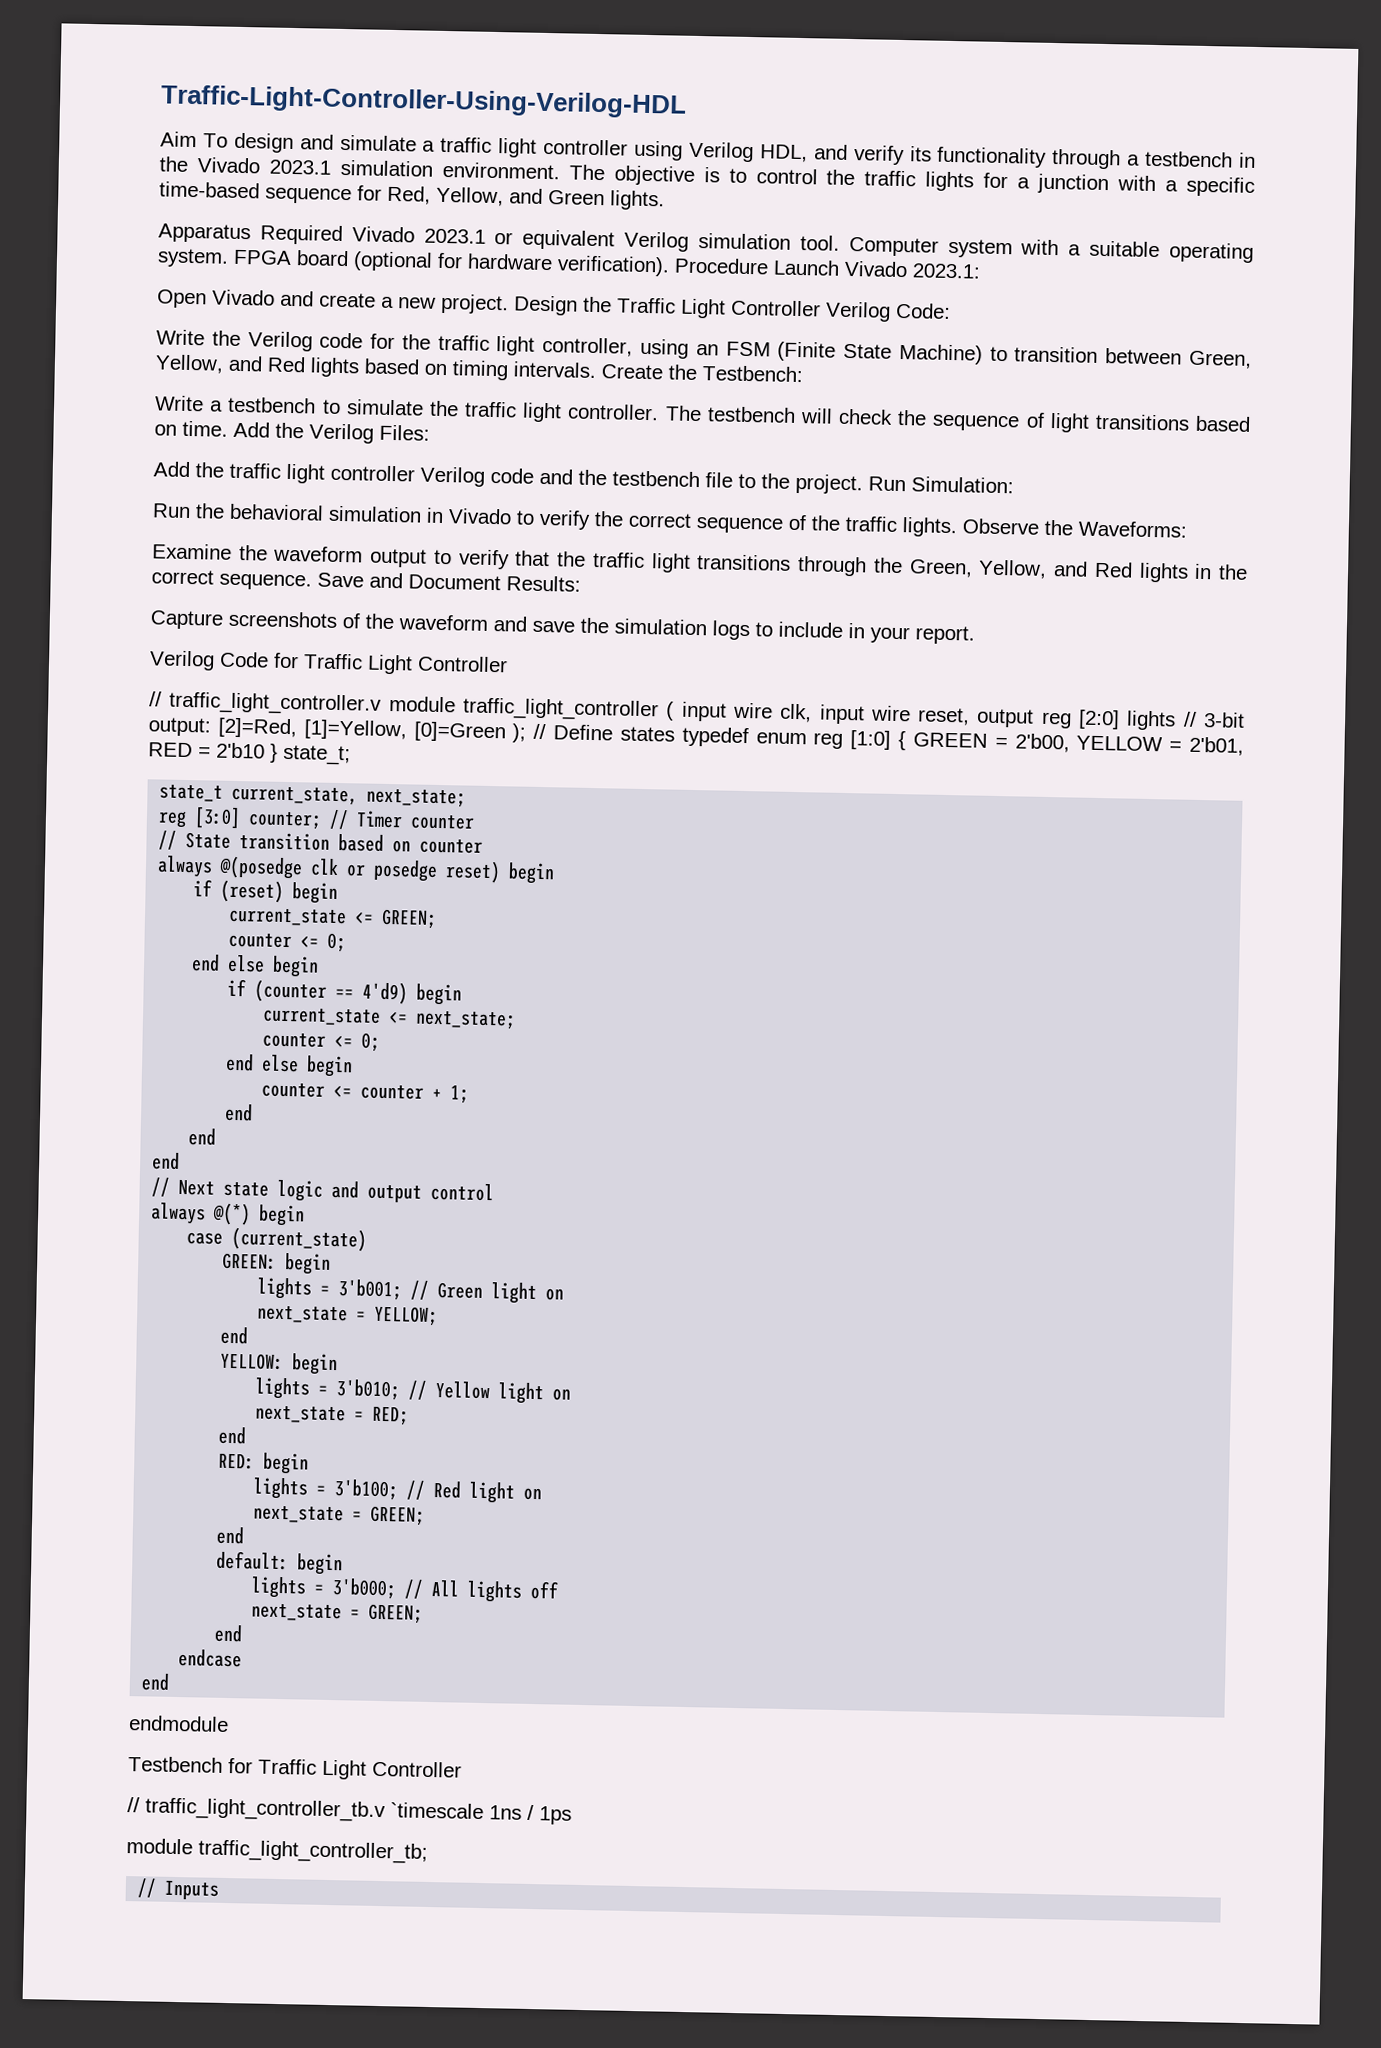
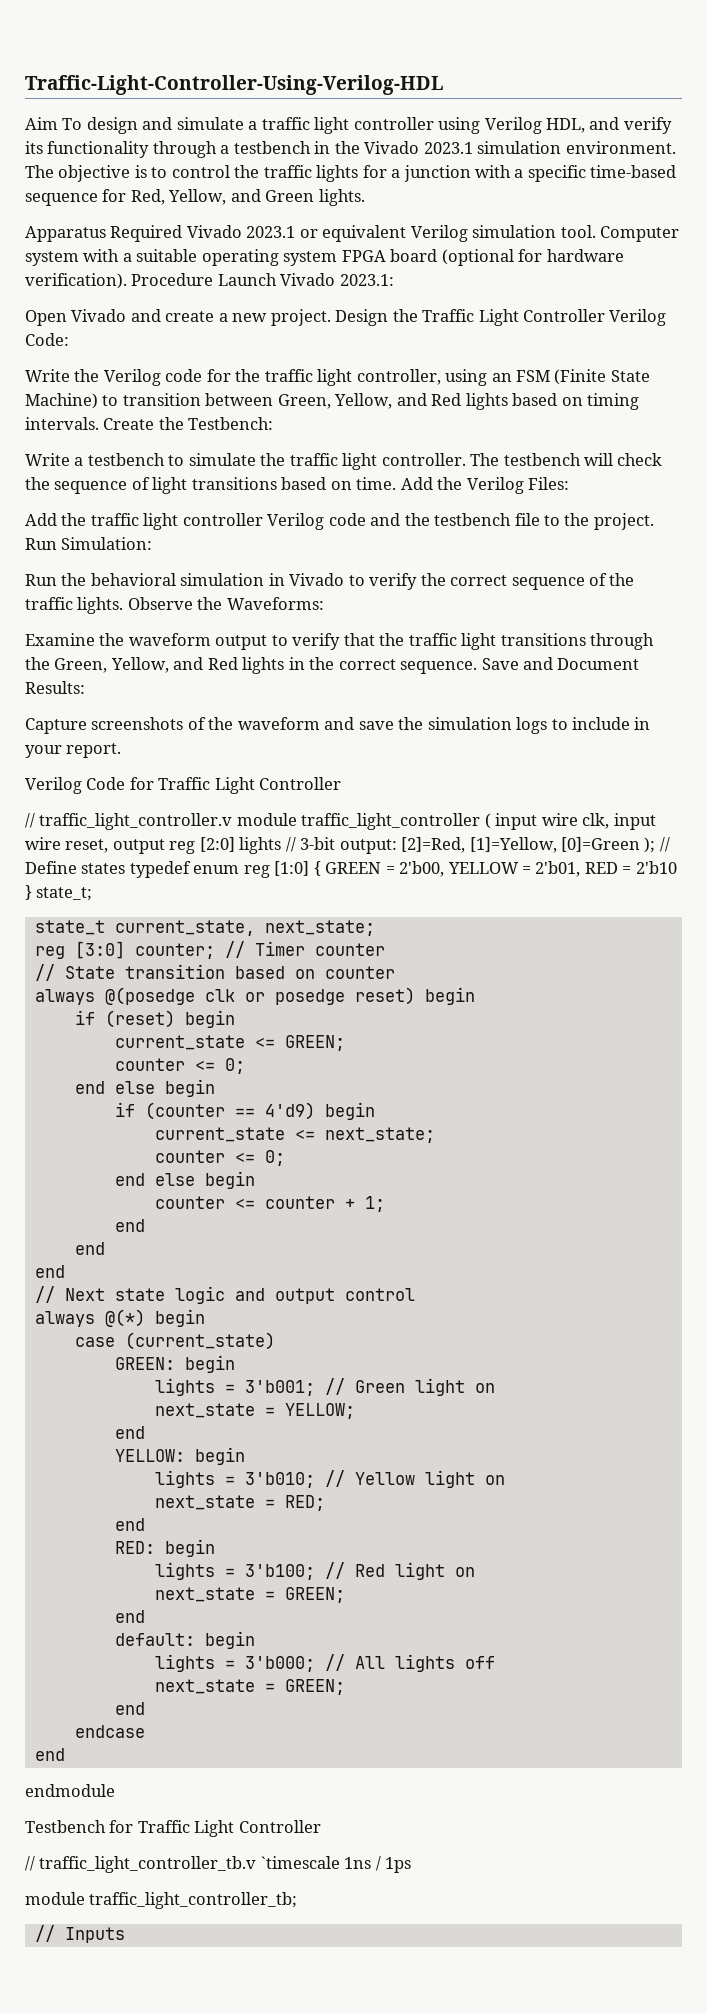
- Computer system with a suitable operating system. FPGA board (optional for hardware verification).
+ Computer system with a suitable operating system FPGA board (optional for hardware verification).

